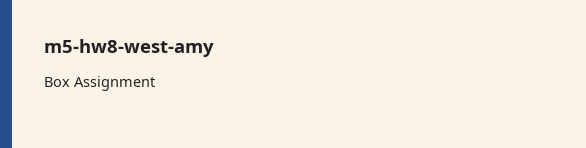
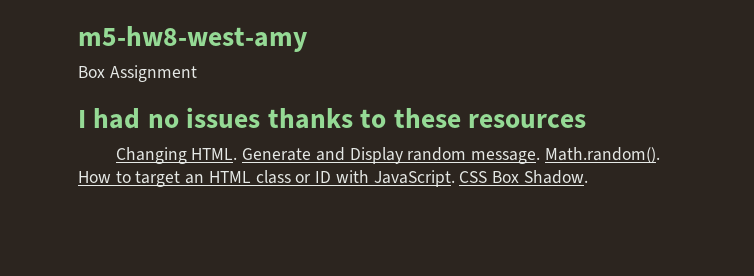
+ I had no issues thanks to these resources
+ Changing HTML. Generate and Display random message. Math.random(). How to target an HTML class or ID with JavaScript. CSS Box Shadow.

